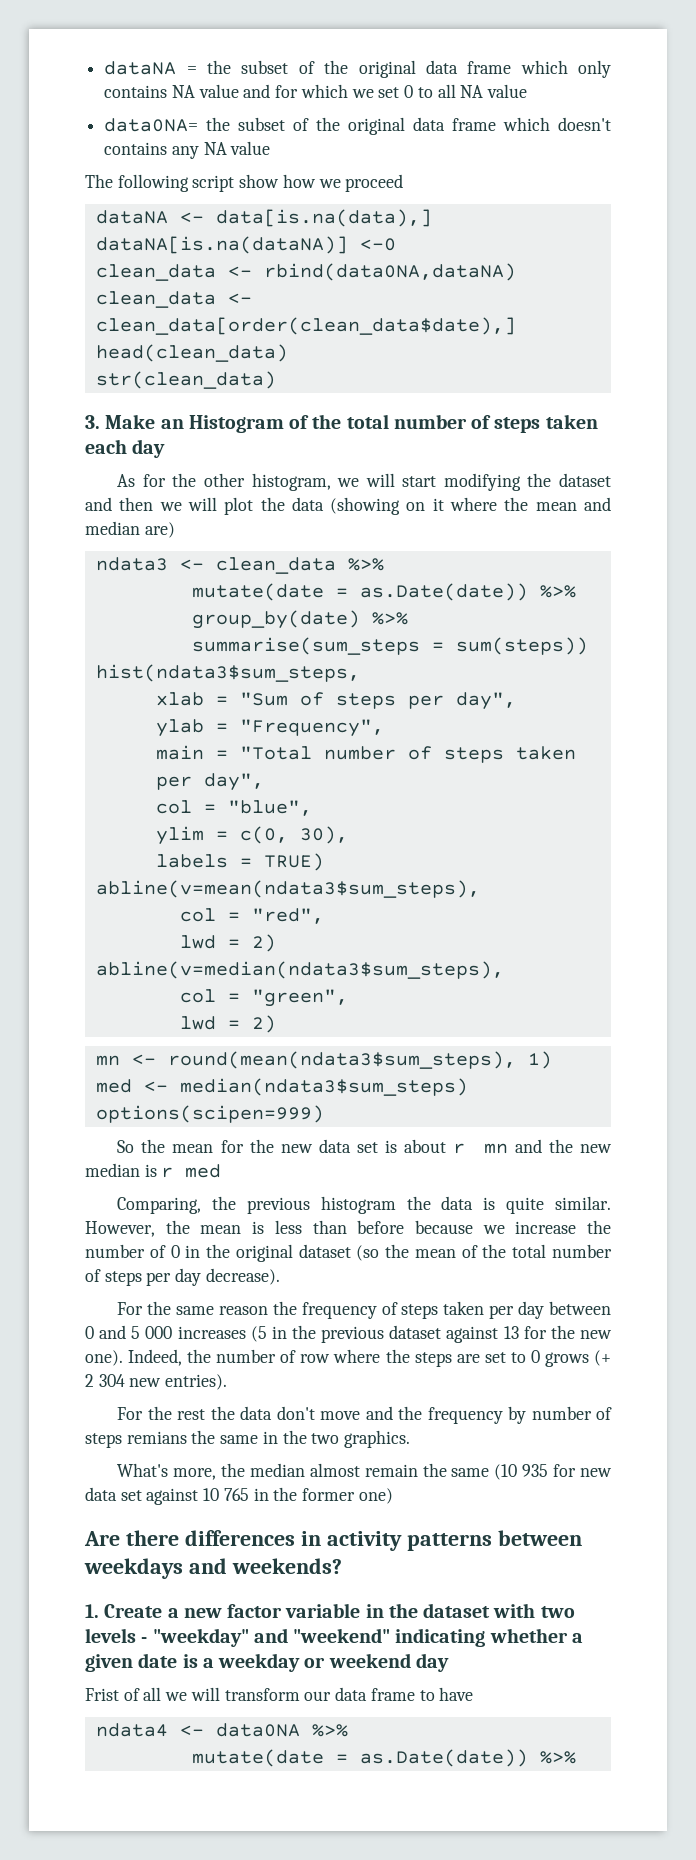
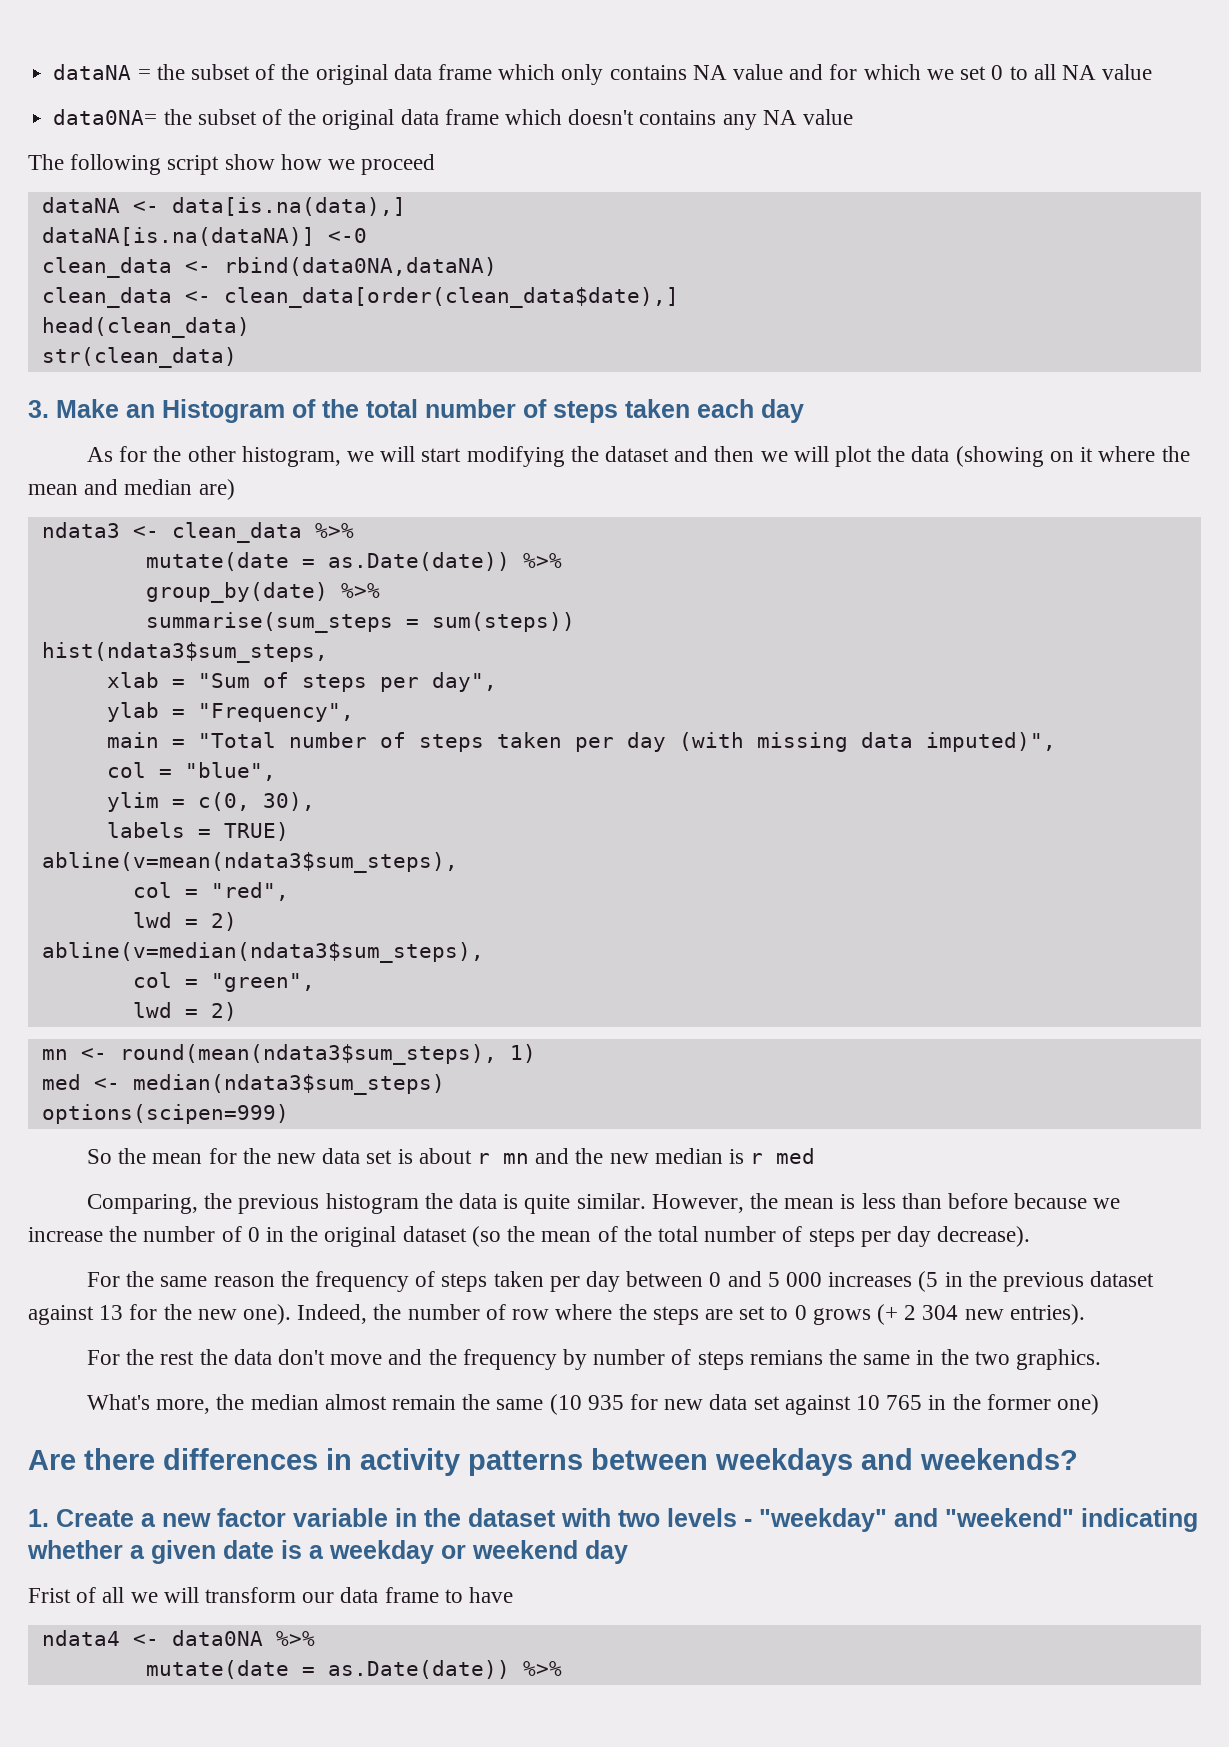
- main = "Total number of steps taken per day",
+ main = "Total number of steps taken per day (with missing data imputed)",

